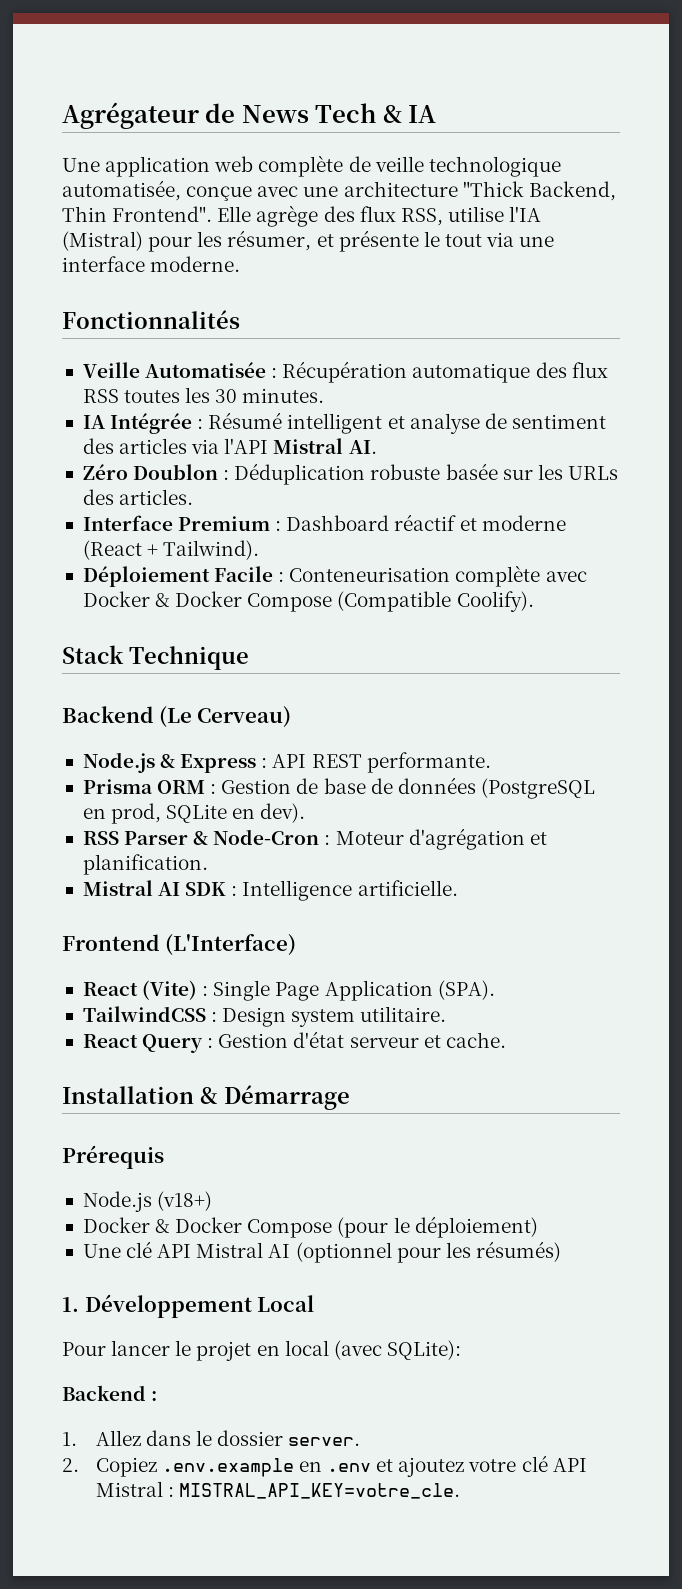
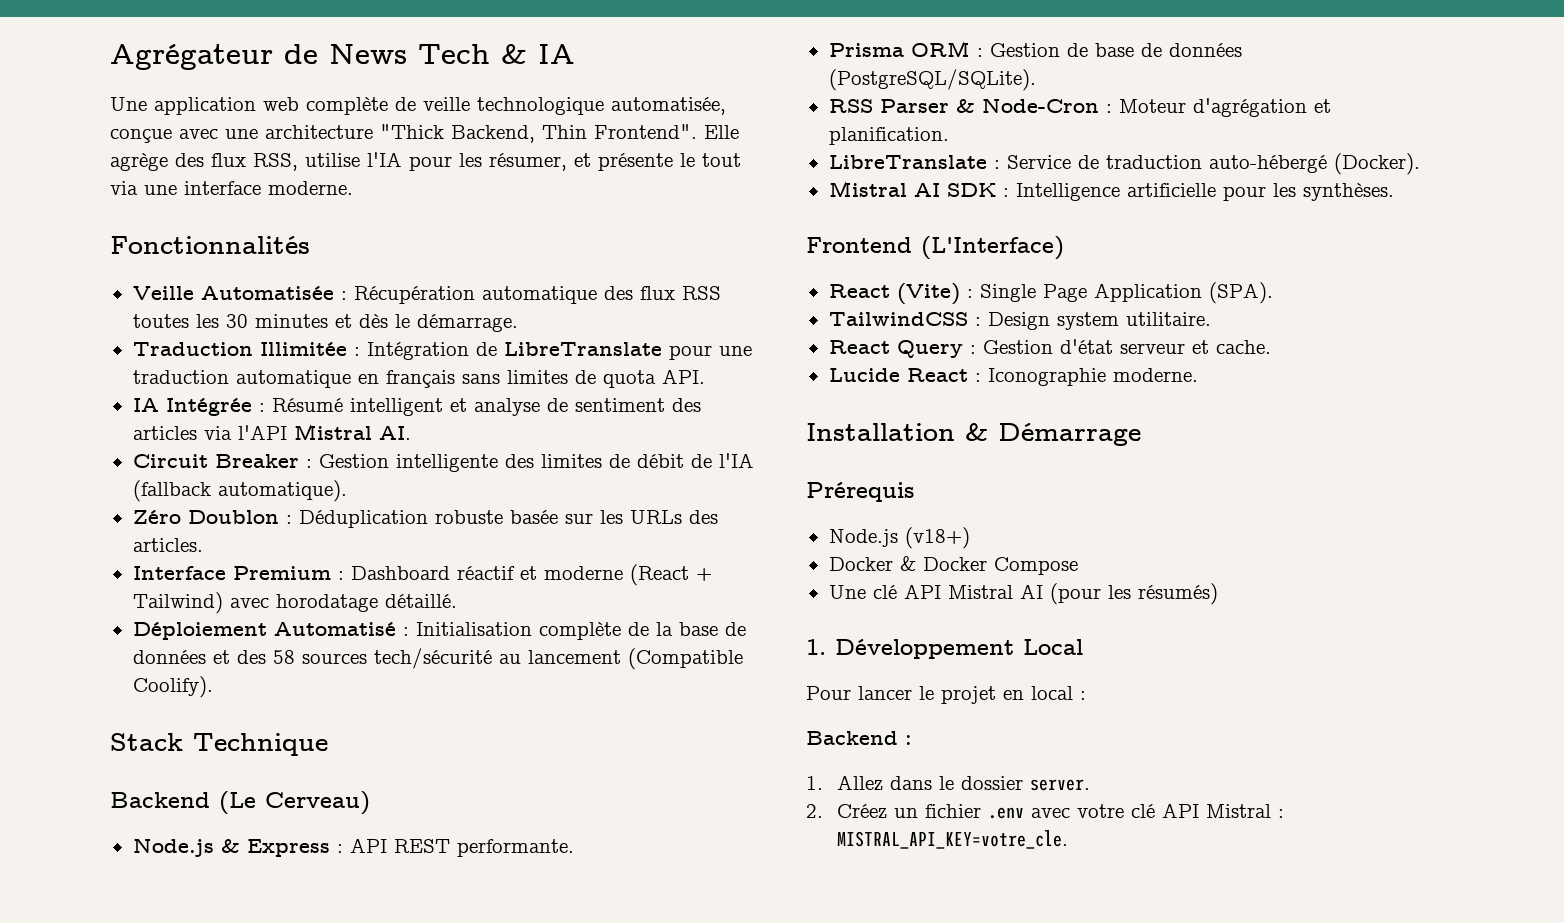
- Elle agrège des flux RSS, utilise l'IA (Mistral) pour les résumer, et présente le tout via une interface moderne.
+ Elle agrège des flux RSS, utilise l'IA pour les résumer, et présente le tout via une interface moderne.
- Veille Automatisée : Récupération automatique des flux RSS toutes les 30 minutes.
+ Veille Automatisée : Récupération automatique des flux RSS toutes les 30 minutes et dès le démarrage.
+ Traduction Illimitée : Intégration de LibreTranslate pour une traduction automatique en français sans limites de quota API.
+ Circuit Breaker : Gestion intelligente des limites de débit de l'IA (fallback automatique).
- Interface Premium : Dashboard réactif et moderne (React + Tailwind).
- Déploiement Facile : Conteneurisation complète avec Docker & Docker Compose (Compatible Coolify).
+ Interface Premium : Dashboard réactif et moderne (React + Tailwind) avec horodatage détaillé.
+ Déploiement Automatisé : Initialisation complète de la base de données et des 58 sources tech/sécurité au lancement (Compatible Coolify).
- Prisma ORM : Gestion de base de données (PostgreSQL en prod, SQLite en dev).
+ Prisma ORM : Gestion de base de données (PostgreSQL/SQLite).
+ LibreTranslate : Service de traduction auto-hébergé (Docker).
- Mistral AI SDK : Intelligence artificielle.
+ Mistral AI SDK : Intelligence artificielle pour les synthèses.
+ Lucide React : Iconographie moderne.
- Docker & Docker Compose (pour le déploiement)
+ Docker & Docker Compose
- Une clé API Mistral AI (optionnel pour les résumés)
+ Une clé API Mistral AI (pour les résumés)
- Pour lancer le projet en local (avec SQLite):
+ Pour lancer le projet en local :
- 2. Copiez .env.example en .env et ajoutez votre clé API Mistral : MISTRAL_API_KEY=votre_cle.
+ 2. Créez un fichier .env avec votre clé API Mistral : MISTRAL_API_KEY=votre_cle.

